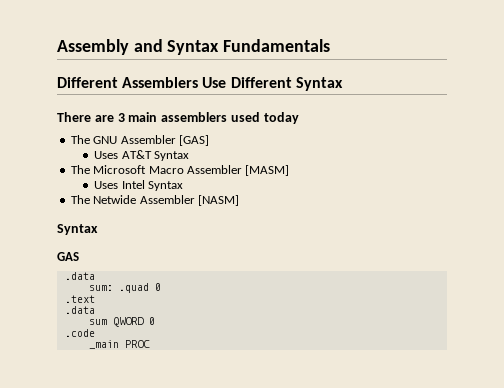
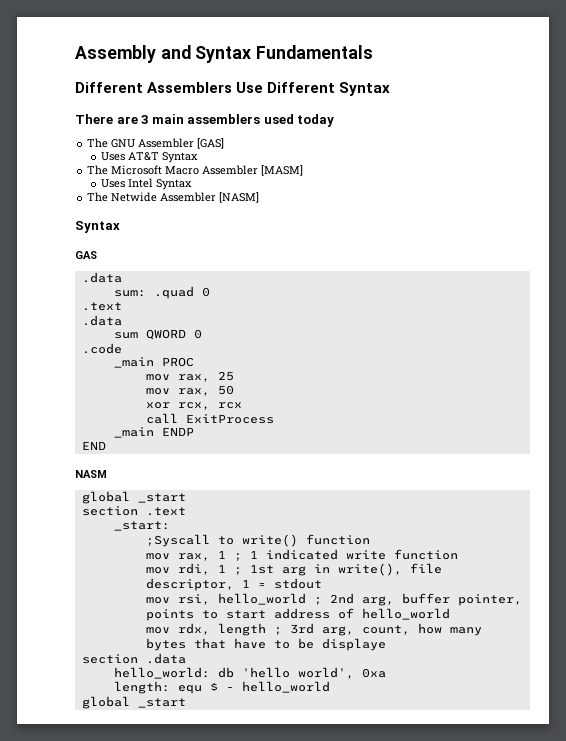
+ mov rax, 25
+ mov rax, 50
+ xor rcx, rcx
+ call ExitProcess
+ _main ENDP
+ END
+ NASM
+ global _start
+ section .text
+ _start:
+ ;Syscall to write() function
+ mov rax, 1 ; 1 indicated write function
+ mov rdi, 1 ; 1st arg in write(), file descriptor, 1 = stdout
+ mov rsi, hello_world ; 2nd arg, buffer pointer, points to start address of hello_world
+ mov rdx, length ; 3rd arg, count, how many bytes that have to be displaye
+ section .data
+ hello_world: db 'hello world', 0xa
+ length: equ $ - hello_world
+ global _start

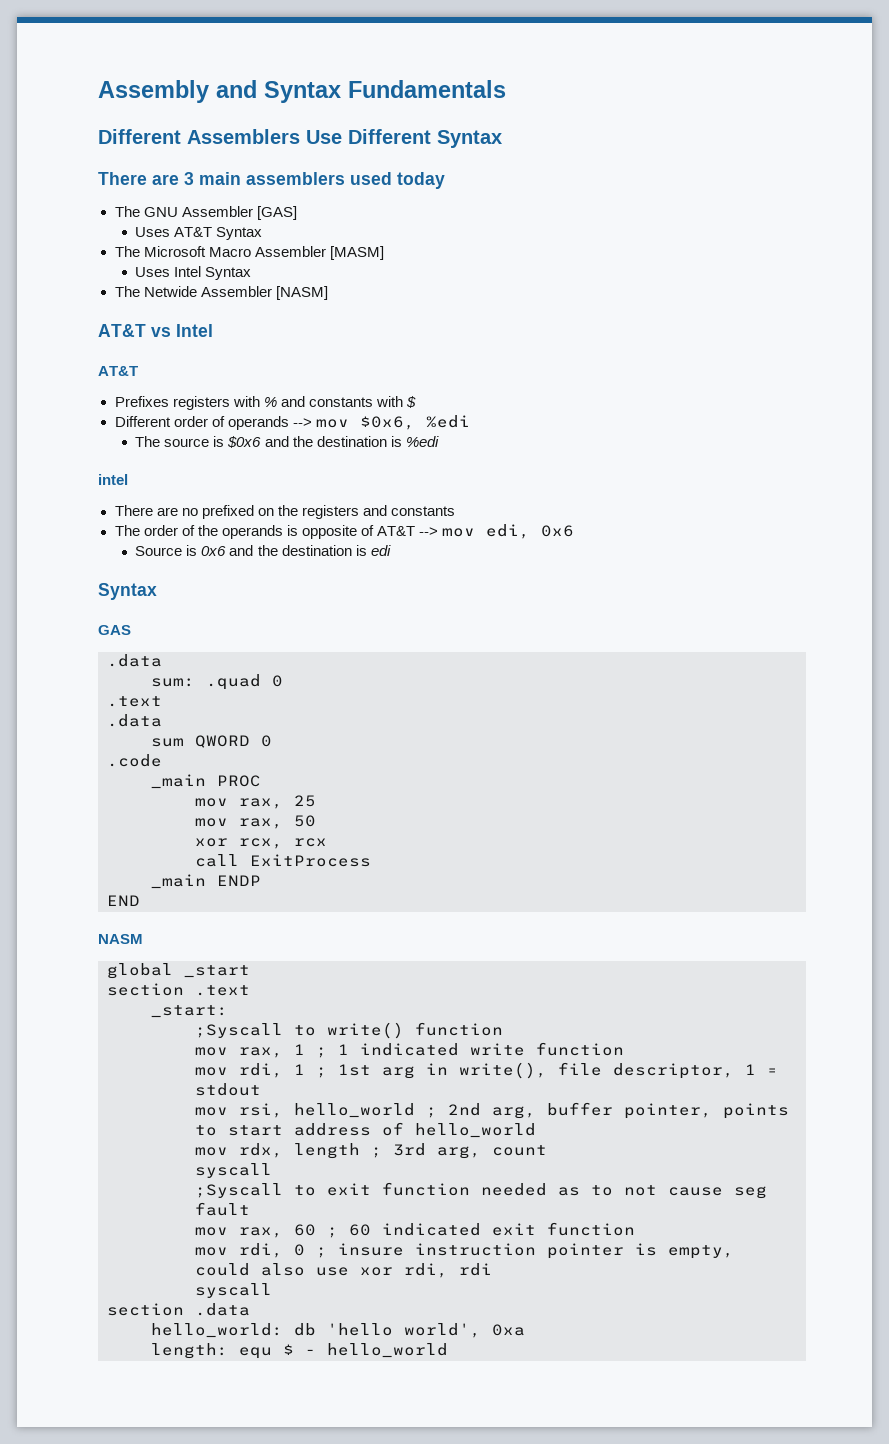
+ AT&T vs Intel
+ AT&T
+ Prefixes registers with % and constants with $
+ Different order of operands --> mov $0x6, %edi
+ The source is $0x6 and the destination is %edi
+ intel
+ There are no prefixed on the registers and constants
+ The order of the operands is opposite of AT&T --> mov edi, 0x6
+ Source is 0x6 and the destination is edi
- mov rdx, length ; 3rd arg, count, how many bytes that have to be displaye
+ mov rdx, length ; 3rd arg, count
+ syscall
+ ;Syscall to exit function needed as to not cause seg fault
+ mov rax, 60 ; 60 indicated exit function
+ mov rdi, 0 ; insure instruction pointer is empty, could also use xor rdi, rdi
+ syscall
  length: equ $ - hello_world
- global _start

